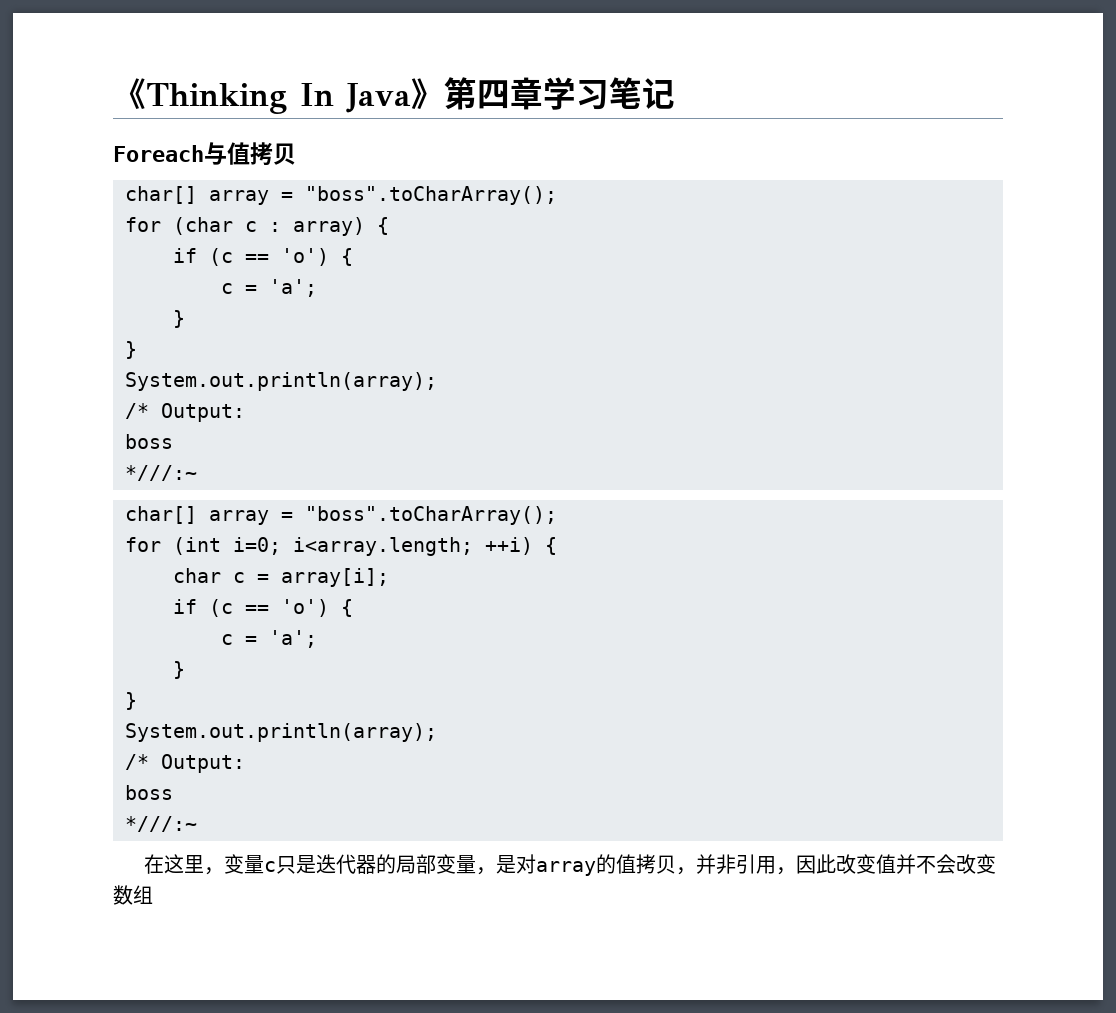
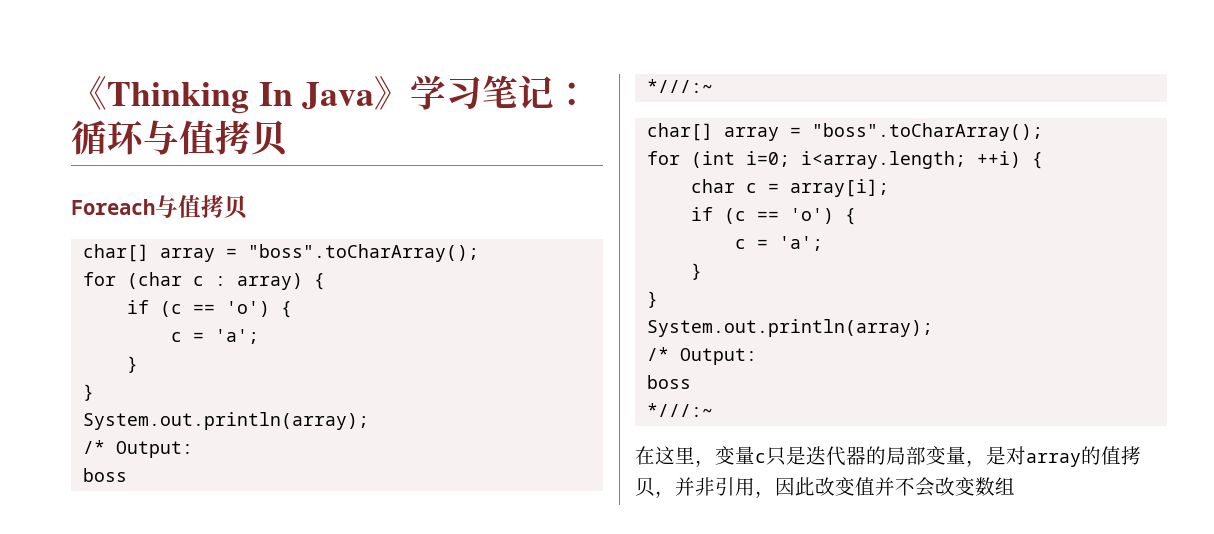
- 《Thinking In Java》第四章学习笔记
+ 《Thinking In Java》学习笔记：循环与值拷贝

